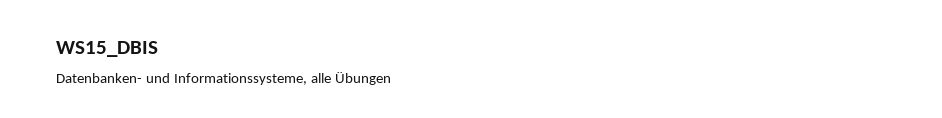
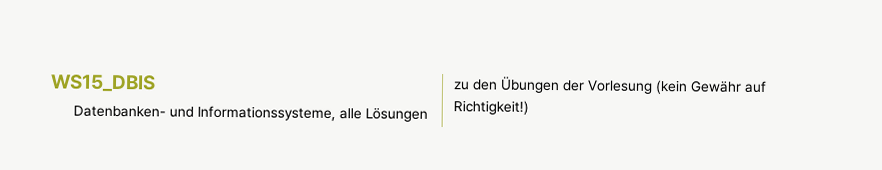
- Datenbanken- und Informationssysteme, alle Übungen
+ Datenbanken- und Informationssysteme, alle Lösungen zu den Übungen der Vorlesung (kein Gewähr auf Richtigkeit!)

